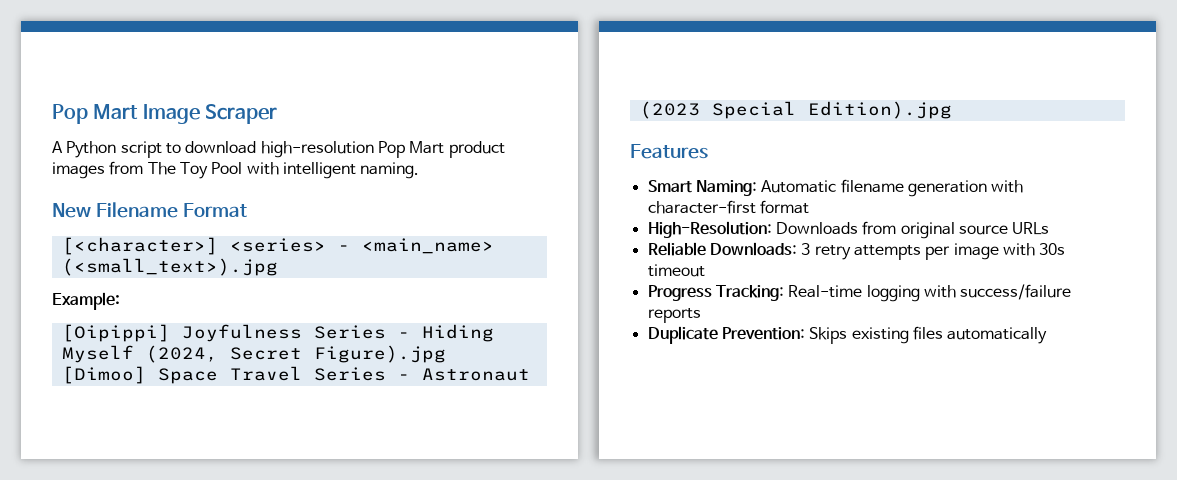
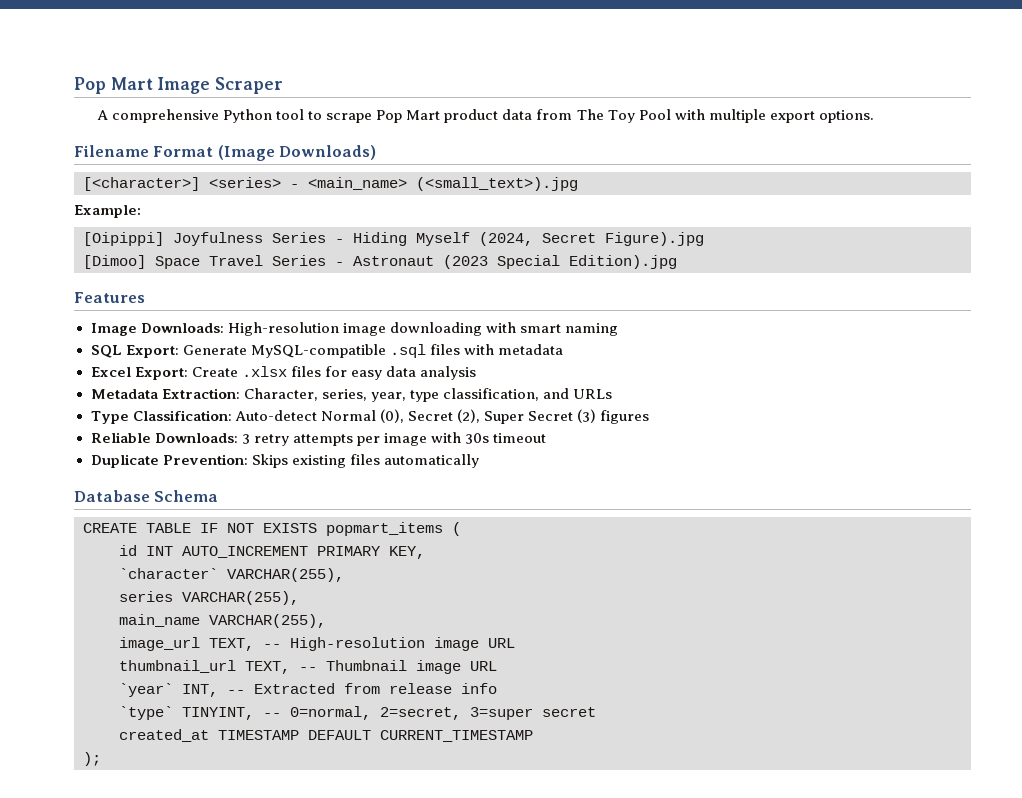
- A Python script to download high-resolution Pop Mart product images from The Toy Pool with intelligent naming.
- New Filename Format
+ A comprehensive Python tool to scrape Pop Mart product data from The Toy Pool with multiple export options.
+ Filename Format (Image Downloads)
- Smart Naming: Automatic filename generation with character-first format
- High-Resolution: Downloads from original source URLs
+ Image Downloads: High-resolution image downloading with smart naming
+ SQL Export: Generate MySQL-compatible .sql files with metadata
+ Excel Export: Create .xlsx files for easy data analysis
+ Metadata Extraction: Character, series, year, type classification, and URLs
+ Type Classification: Auto-detect Normal (0), Secret (2), Super Secret (3) figures
- Progress Tracking: Real-time logging with success/failure reports
+ Database Schema
+ CREATE TABLE IF NOT EXISTS popmart_items (
+ id INT AUTO_INCREMENT PRIMARY KEY,
+ `character` VARCHAR(255),
+ series VARCHAR(255),
+ main_name VARCHAR(255),
+ image_url TEXT, -- High-resolution image URL
+ thumbnail_url TEXT, -- Thumbnail image URL
+ `year` INT, -- Extracted from release info
+ `type` TINYINT, -- 0=normal, 2=secret, 3=super secret
+ created_at TIMESTAMP DEFAULT CURRENT_TIMESTAMP
+ );

